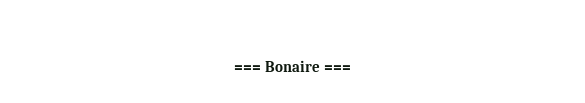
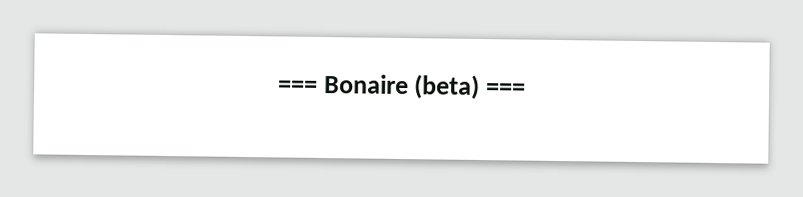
- === Bonaire ===
+ === Bonaire (beta) ===

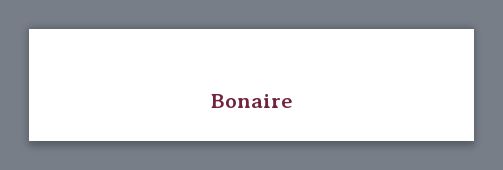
- === Bonaire (beta) ===
+ Bonaire

